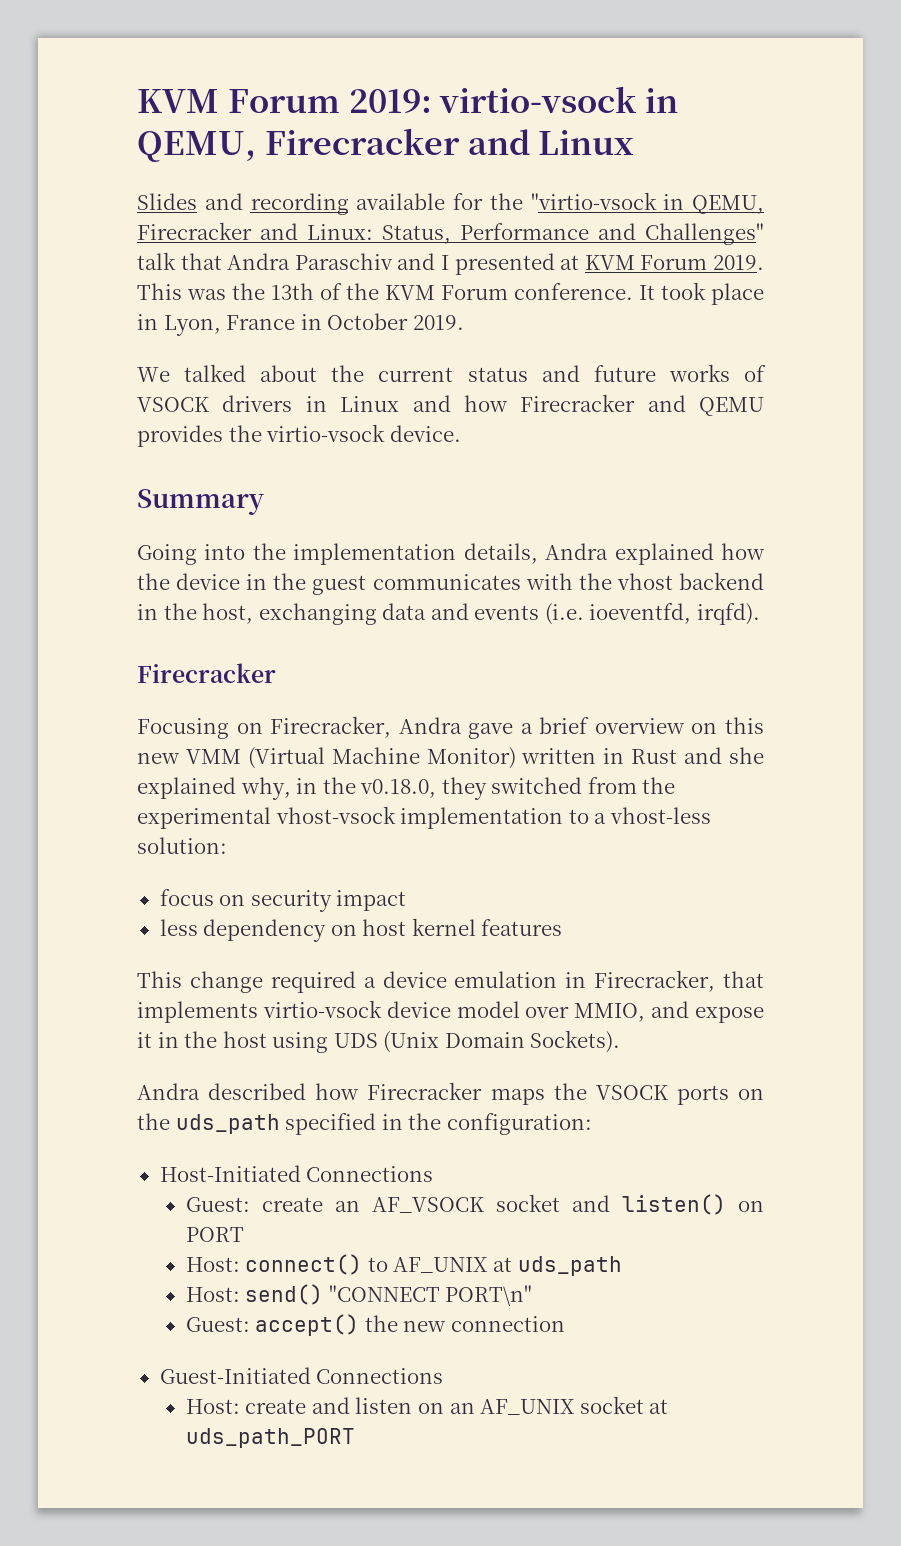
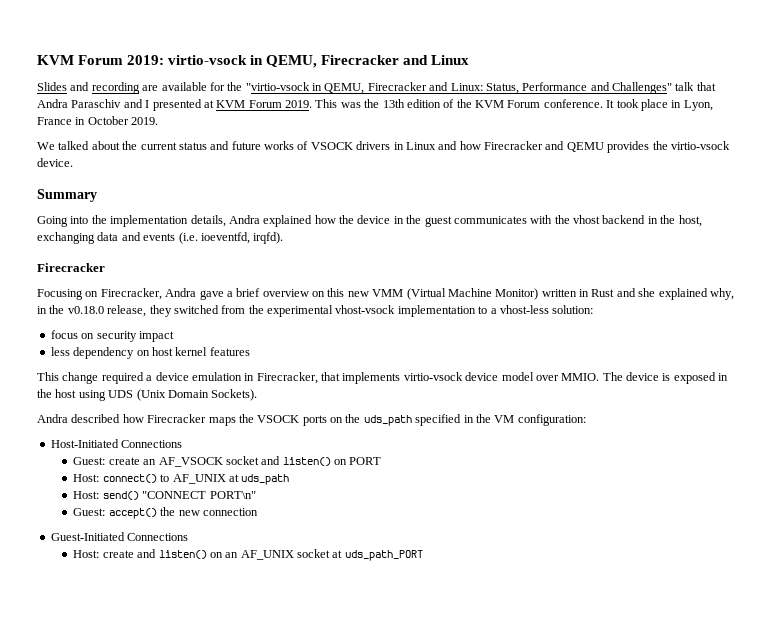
- Slides and recording available for the "virtio-vsock in QEMU, Firecracker and Linux: Status, Performance and Challenges" talk that Andra Paraschiv and I presented at KVM Forum 2019.
+ Slides and recording are available for the "virtio-vsock in QEMU, Firecracker and Linux: Status, Performance and Challenges" talk that Andra Paraschiv and I presented at KVM Forum 2019.
- This was the 13th of the KVM Forum conference.
+ This was the 13th edition of the KVM Forum conference.
- Focusing on Firecracker, Andra gave a brief overview on this new VMM (Virtual Machine Monitor) written in Rust and she explained why, in the v0.18.0, they switched from the experimental vhost-vsock implementation to a vhost-less solution:
+ Focusing on Firecracker, Andra gave a brief overview on this new VMM (Virtual Machine Monitor) written in Rust and she explained why, in the v0.18.0 release, they switched from the experimental vhost-vsock implementation to a vhost-less solution:
- This change required a device emulation in Firecracker, that implements virtio-vsock device model over MMIO, and expose it in the host using UDS (Unix Domain Sockets).
+ This change required a device emulation in Firecracker, that implements virtio-vsock device model over MMIO. The device is exposed in the host using UDS (Unix Domain Sockets).
- Andra described how Firecracker maps the VSOCK ports on the uds_path specified in the configuration:
+ Andra described how Firecracker maps the VSOCK ports on the uds_path specified in the VM configuration:
- Host: create and listen on an AF_UNIX socket at uds_path_PORT
+ Host: create and listen() on an AF_UNIX socket at uds_path_PORT

